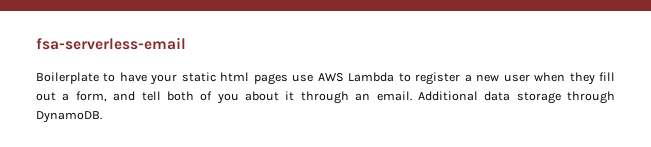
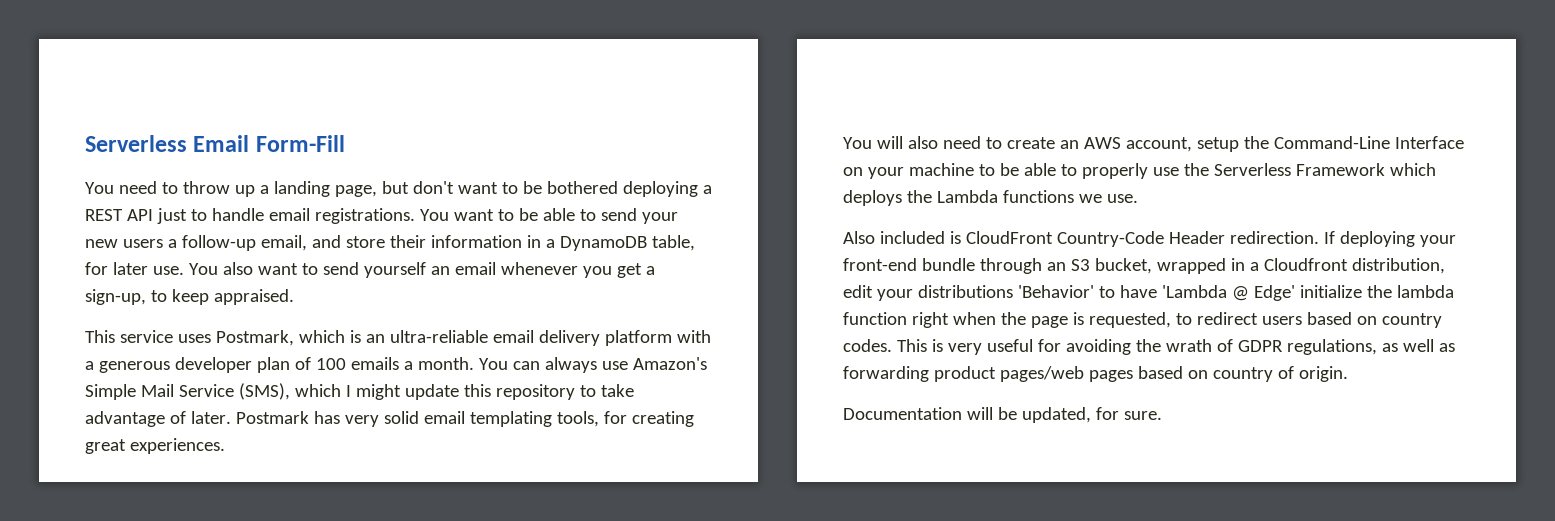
- fsa-serverless-email
- Boilerplate to have your static html pages use AWS Lambda to register a new user when they fill out a form, and tell both of you about it through an email. Additional data storage through DynamoDB.
+ Serverless Email Form-Fill
+ You need to throw up a landing page, but don't want to be bothered deploying a REST API just to handle email registrations. You want to be able to send your new users a follow-up email, and store their information in a DynamoDB table, for later use. You also want to send yourself an email whenever you get a sign-up, to keep appraised.
+ This service uses Postmark, which is an ultra-reliable email delivery platform with a generous developer plan of 100 emails a month. You can always use Amazon's Simple Mail Service (SMS), which I might update this repository to take advantage of later. Postmark has very solid email templating tools, for creating great experiences.
+ You will also need to create an AWS account, setup the Command-Line Interface on your machine to be able to properly use the Serverless Framework which deploys the Lambda functions we use.
+ Also included is CloudFront Country-Code Header redirection. If deploying your front-end bundle through an S3 bucket, wrapped in a Cloudfront distribution, edit your distributions 'Behavior' to have 'Lambda @ Edge' initialize the lambda function right when the page is requested, to redirect users based on country codes. This is very useful for avoiding the wrath of GDPR regulations, as well as forwarding product pages/web pages based on country of origin.
+ Documentation will be updated, for sure.

